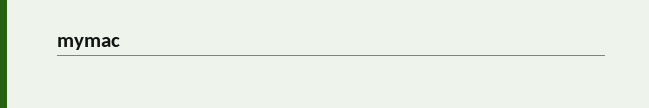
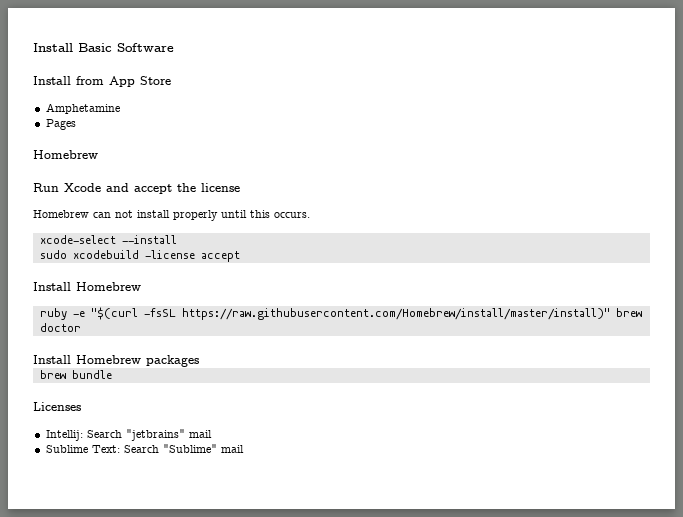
- mymac
+ Install Basic Software
+ Install from App Store
+ Amphetamine
+ Pages
+ Homebrew
+ Run Xcode and accept the license
+ Homebrew can not install properly until this occurs.
+ xcode-select --install
+ sudo xcodebuild -license accept
+ Install Homebrew
+ ruby -e "$(curl -fsSL https://raw.githubusercontent.com/Homebrew/install/master/install)" brew doctor
+ Install Homebrew packages
+ brew bundle
+ Licenses
+ Intellij: Search "jetbrains" mail
+ Sublime Text: Search "Sublime" mail

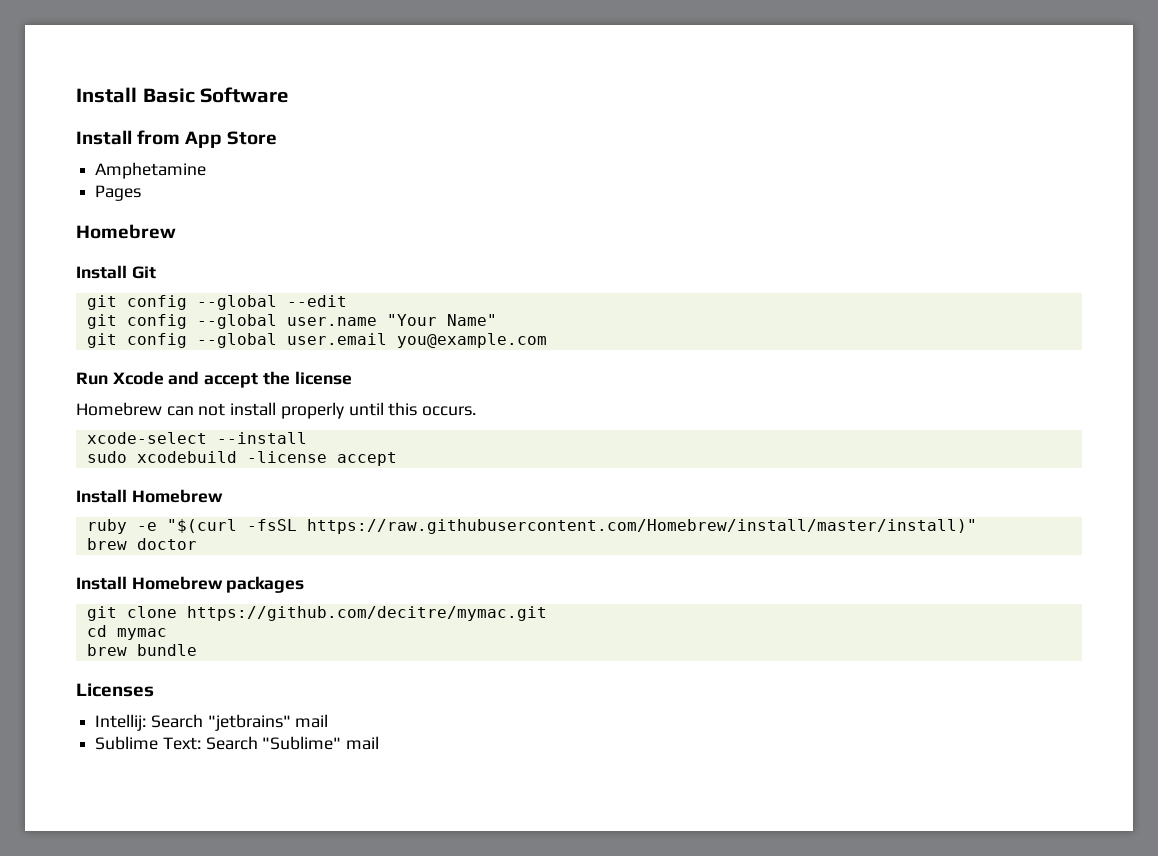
+ Install Git
+ git config --global --edit
+ git config --global user.name "Your Name"
+ git config --global user.email you@example.com
- ruby -e "$(curl -fsSL https://raw.githubusercontent.com/Homebrew/install/master/install)" brew doctor
+ ruby -e "$(curl -fsSL https://raw.githubusercontent.com/Homebrew/install/master/install)"
+ brew doctor
+ git clone https://github.com/decitre/mymac.git
+ cd mymac

